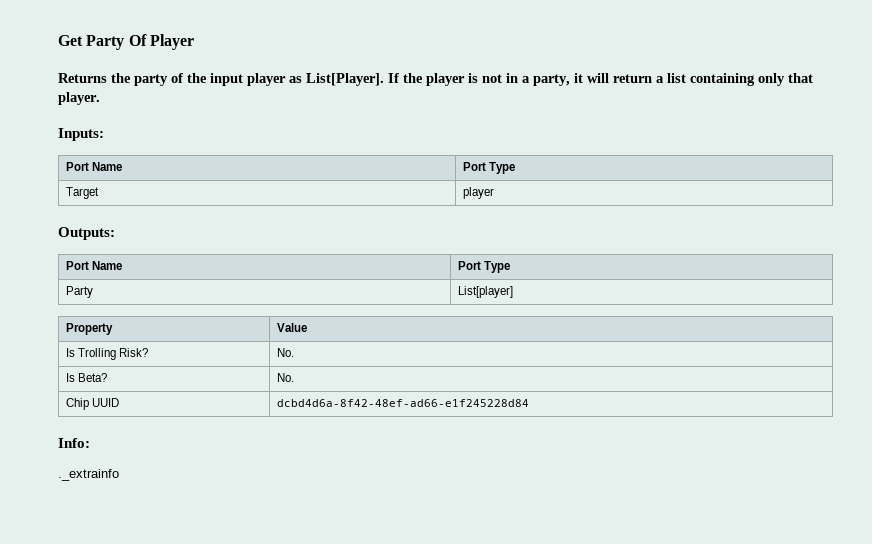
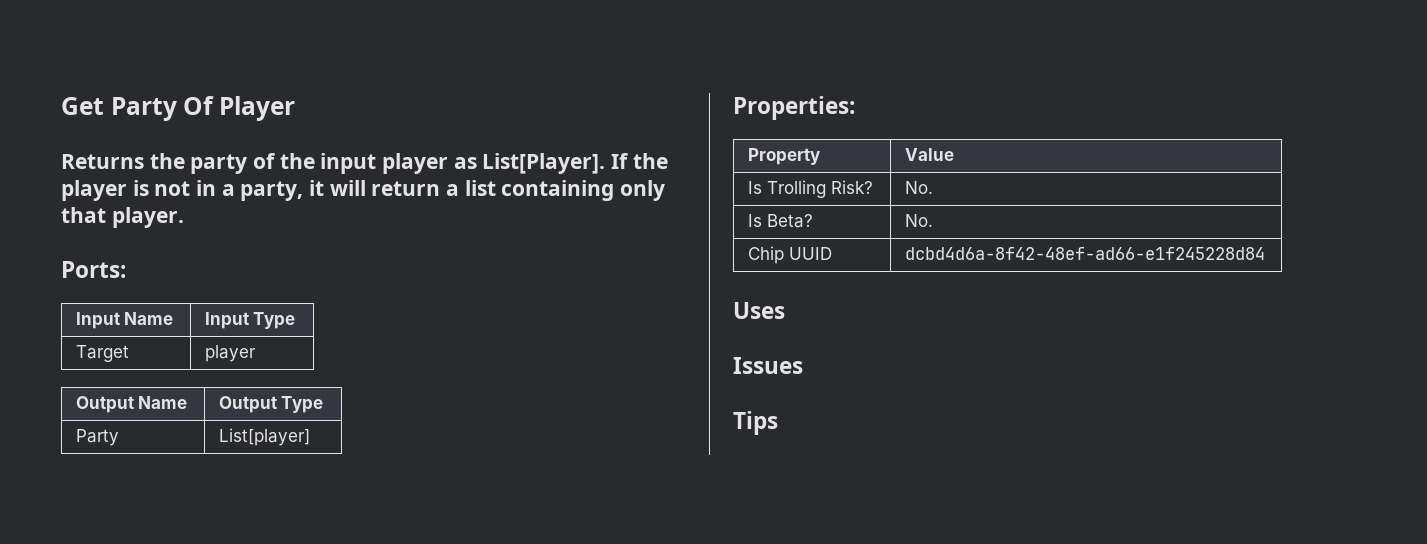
- Inputs:
- Port Name | Port Type
+ Ports:
+ Input Name | Input Type
- Outputs:
- Port Name | Port Type
+ Output Name | Output Type
+ Properties:
- Info:
- ._extrainfo
+ Uses
+ Issues
+ Tips

